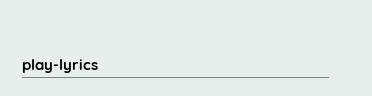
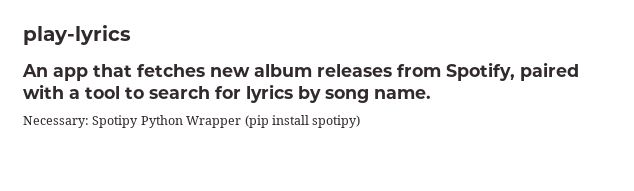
+ An app that fetches new album releases from Spotify, paired with a tool to search for lyrics by song name.
+ Necessary: Spotipy Python Wrapper (pip install spotipy)

